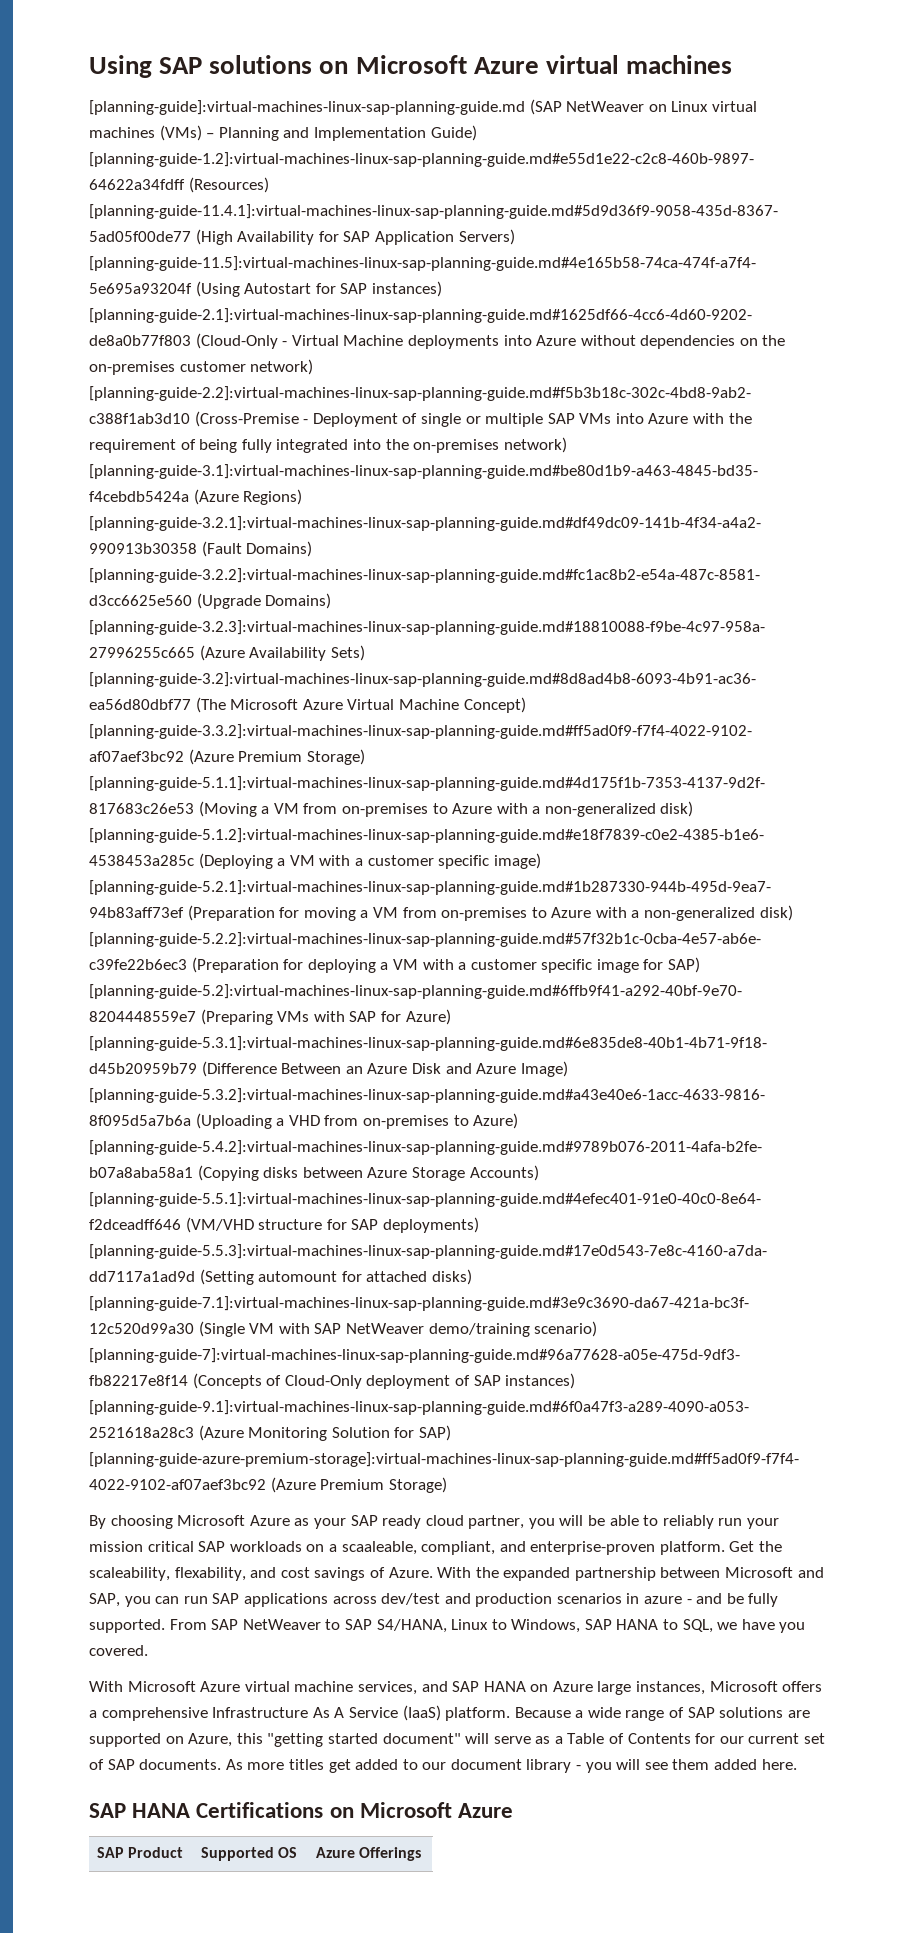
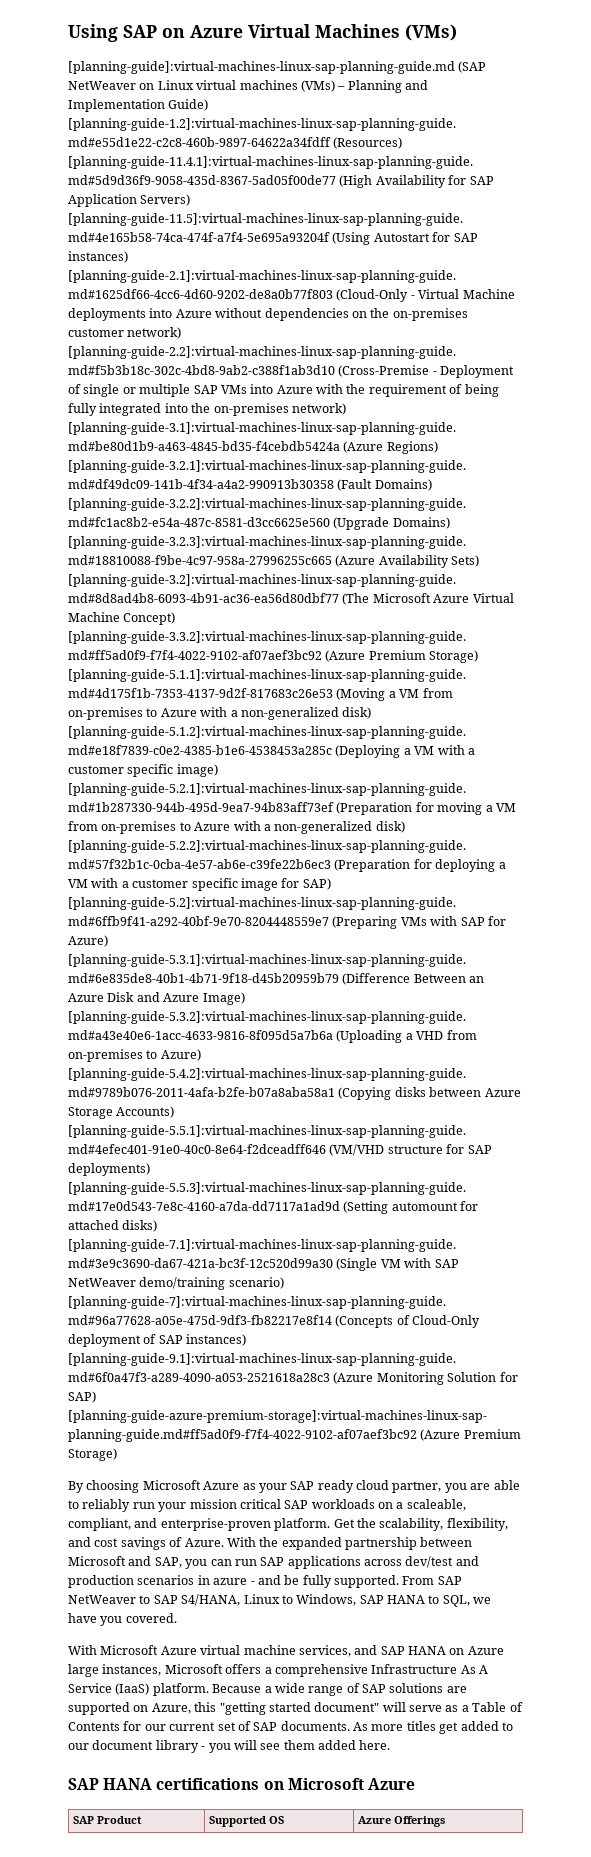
- Using SAP solutions on Microsoft Azure virtual machines
+ Using SAP on Azure Virtual Machines (VMs)
- By choosing Microsoft Azure as your SAP ready cloud partner, you will be able to reliably run your mission critical SAP workloads on a scaaleable, compliant, and enterprise-proven platform.
+ By choosing Microsoft Azure as your SAP ready cloud partner, you are able to reliably run your mission critical SAP workloads on a scaleable, compliant, and enterprise-proven platform.
- Get the scaleability, flexability, and cost savings of Azure.
+ Get the scalability, flexibility, and cost savings of Azure.
- SAP HANA Certifications on Microsoft Azure
+ SAP HANA certifications on Microsoft Azure

